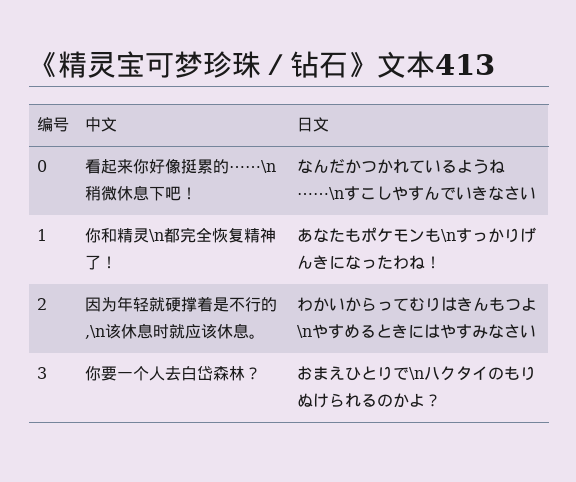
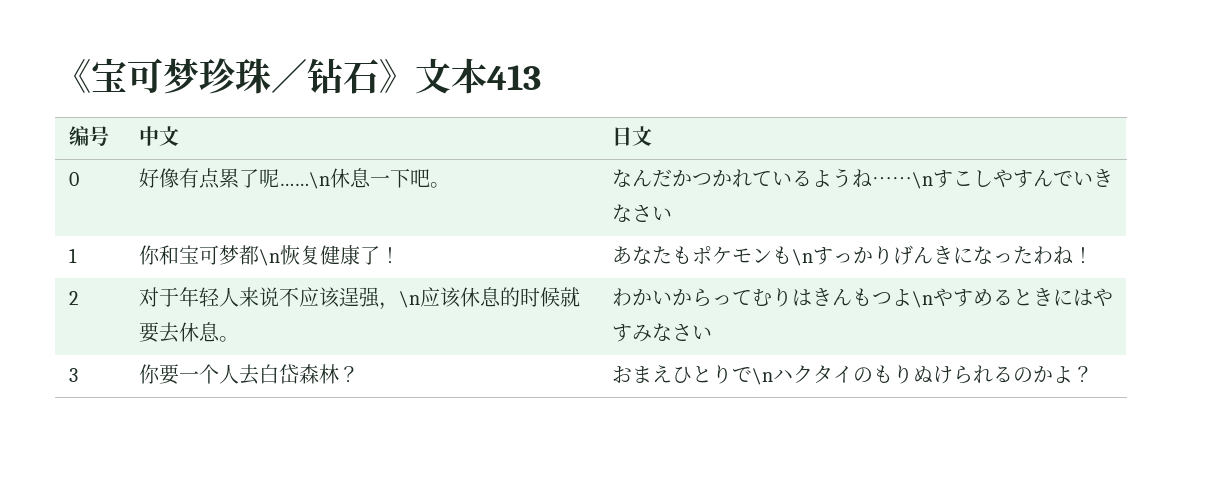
- 《精灵宝可梦珍珠／钻石》文本413
+ 《宝可梦珍珠／钻石》文本413
- 0 | 看起来你好像挺累的⋯⋯\n稍微休息下吧！ | なんだかつかれているようね⋯⋯\nすこしやすんでいきなさい
+ 0 | 好像有点累了呢……\n休息一下吧。 | なんだかつかれているようね⋯⋯\nすこしやすんでいきなさい
- 1 | 你和精灵\n都完全恢复精神了！ | あなたもポケモンも\nすっかりげんきになったわね！
+ 1 | 你和宝可梦都\n恢复健康了！ | あなたもポケモンも\nすっかりげんきになったわね！
- 2 | 因为年轻就硬撑着是不行的,\n该休息时就应该休息。 | わかいからってむりはきんもつよ\nやすめるときにはやすみなさい
+ 2 | 对于年轻人来说不应该逞强，\n应该休息的时候就要去休息。 | わかいからってむりはきんもつよ\nやすめるときにはやすみなさい

